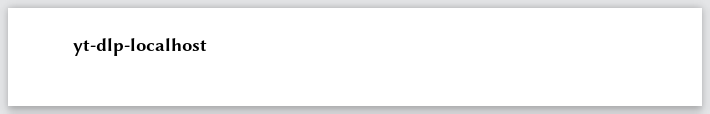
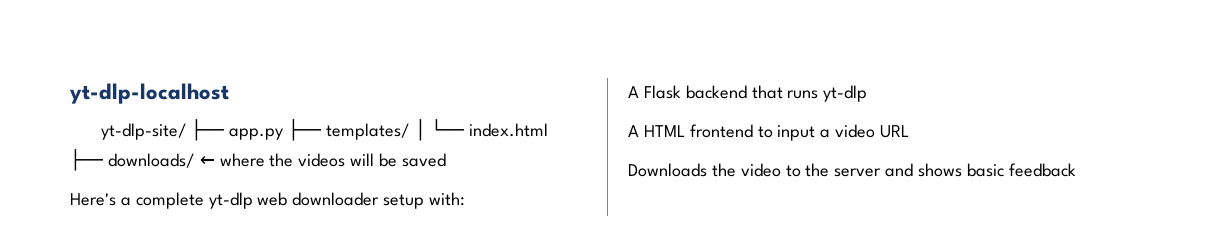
+ yt-dlp-site/ ├── app.py ├── templates/ │ └── index.html ├── downloads/ ← where the videos will be saved
+ Here's a complete yt-dlp web downloader setup with:
+ A Flask backend that runs yt-dlp
+ A HTML frontend to input a video URL
+ Downloads the video to the server and shows basic feedback

